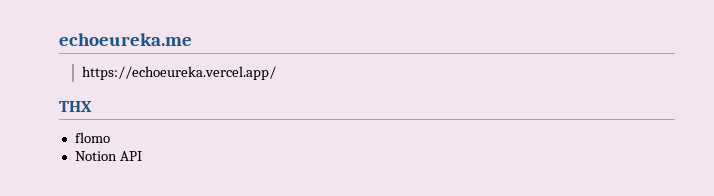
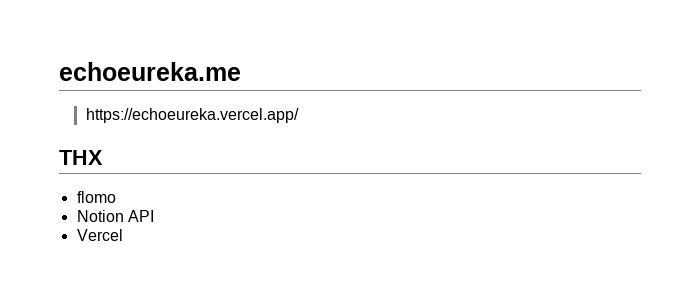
+ Vercel

